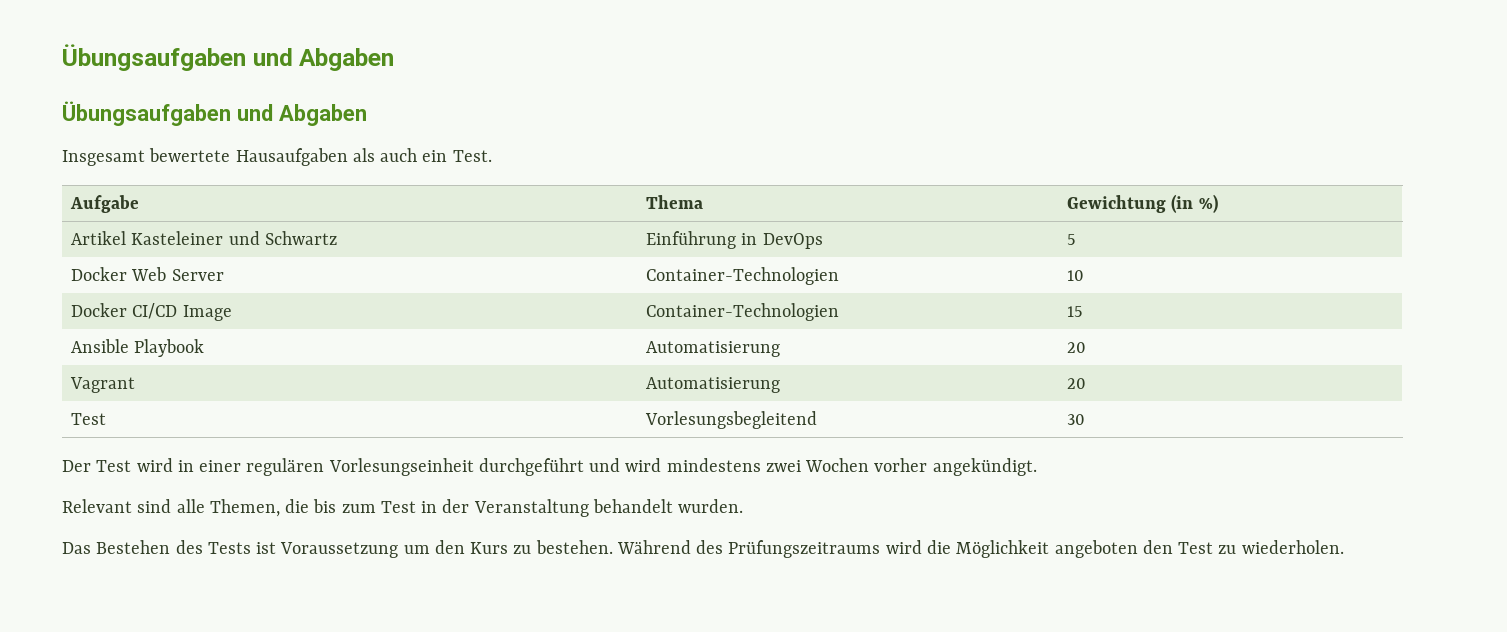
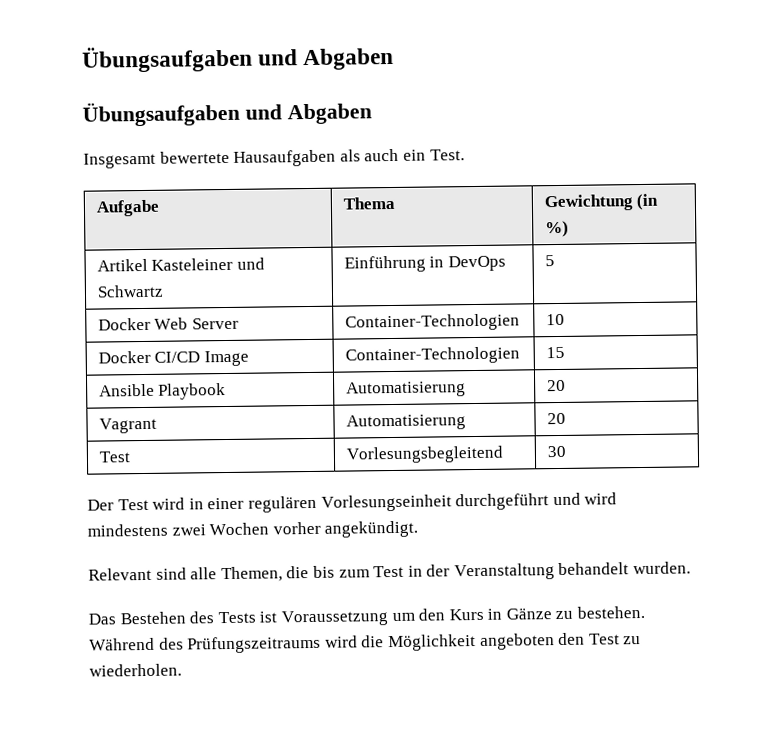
- Das Bestehen des Tests ist Voraussetzung um den Kurs zu bestehen.
+ Das Bestehen des Tests ist Voraussetzung um den Kurs in Gänze zu bestehen.

